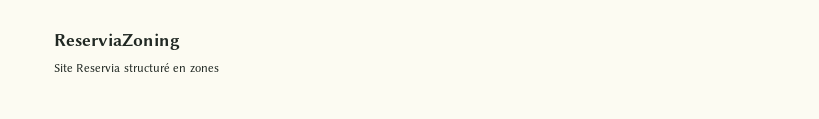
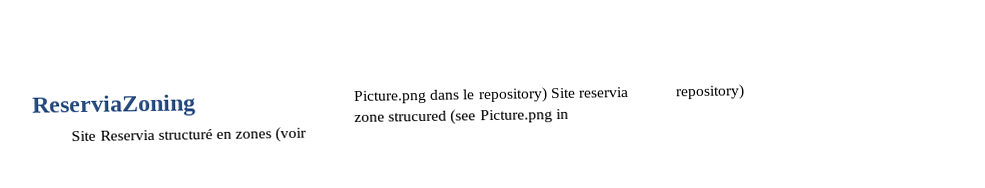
- Site Reservia structuré en zones
+ Site Reservia structuré en zones (voir Picture.png dans le repository) Site reservia zone strucured (see Picture.png in repository)

